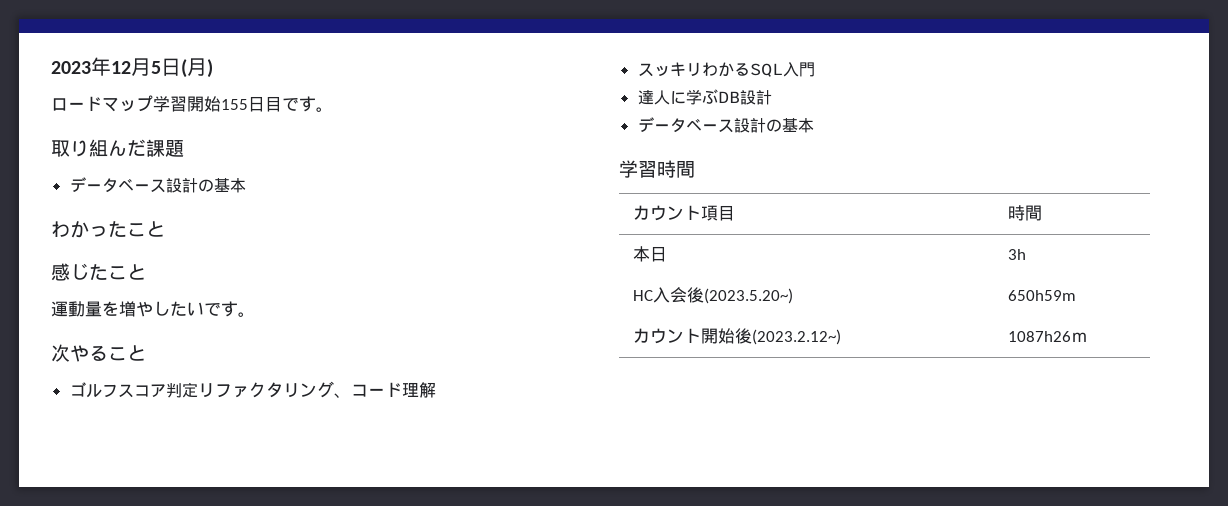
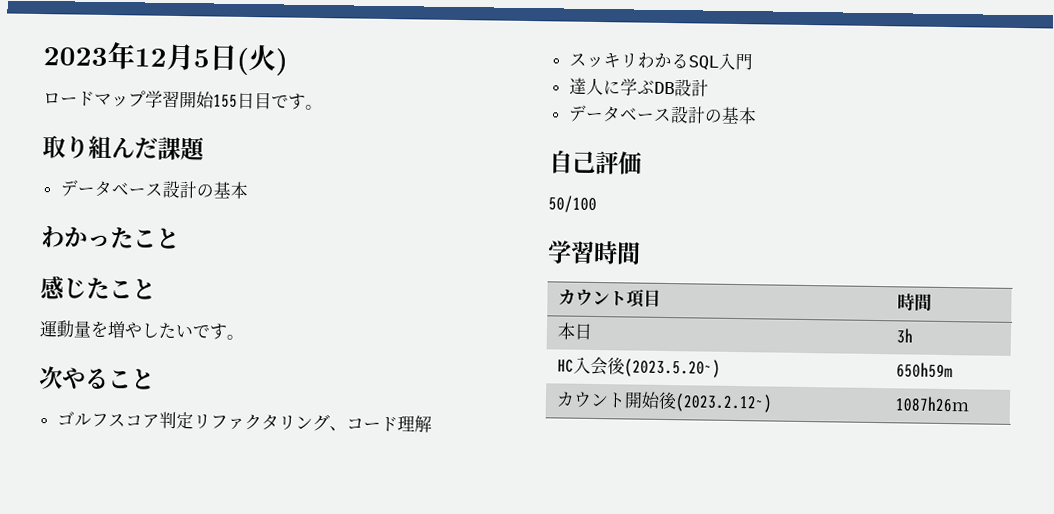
- 2023年12月5日(月)
+ 2023年12月5日(火)
+ 自己評価
+ 50/100

